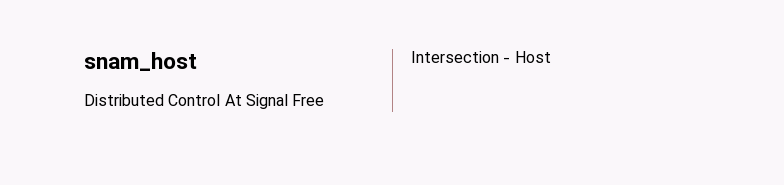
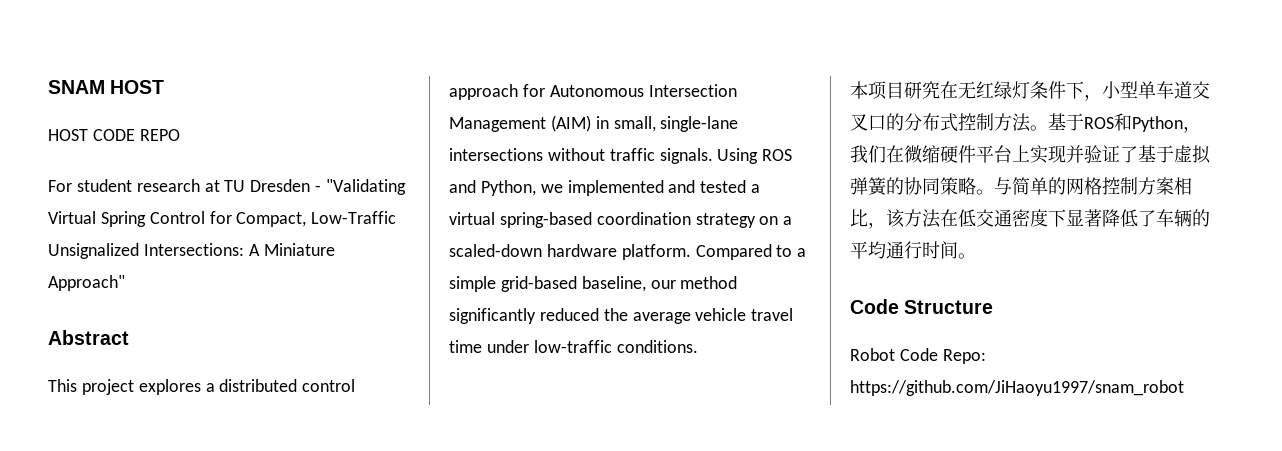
- snam_host
- Distributed Control At Signal Free Intersection - Host
+ SNAM HOST
+ HOST CODE REPO
+ For student research at TU Dresden - "Validating Virtual Spring Control for Compact, Low-Traffic Unsignalized Intersections: A Miniature Approach"
+ Abstract
+ This project explores a distributed control approach for Autonomous Intersection Management (AIM) in small, single-lane intersections without traffic signals. Using ROS and Python, we implemented and tested a virtual spring-based coordination strategy on a scaled-down hardware platform. Compared to a simple grid-based baseline, our method significantly reduced the average vehicle travel time under low-traffic conditions.
+ 本项目研究在无红绿灯条件下，小型单车道交叉口的分布式控制方法。基于ROS和Python，我们在微缩硬件平台上实现并验证了基于虚拟弹簧的协同策略。与简单的网格控制方案相比，该方法在低交通密度下显著降低了车辆的平均通行时间。
+ Code Structure
+ Robot Code Repo: https://github.com/JiHaoyu1997/snam_robot

